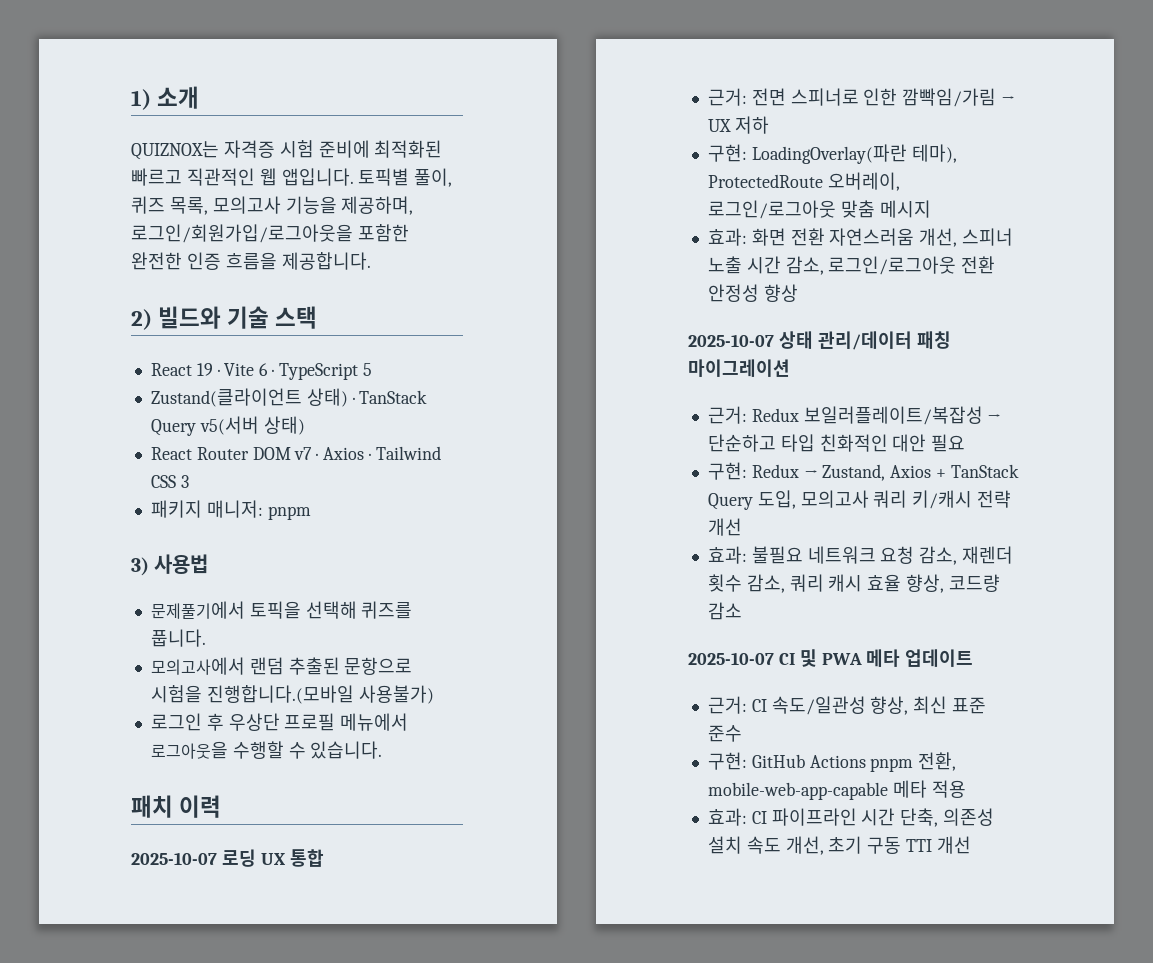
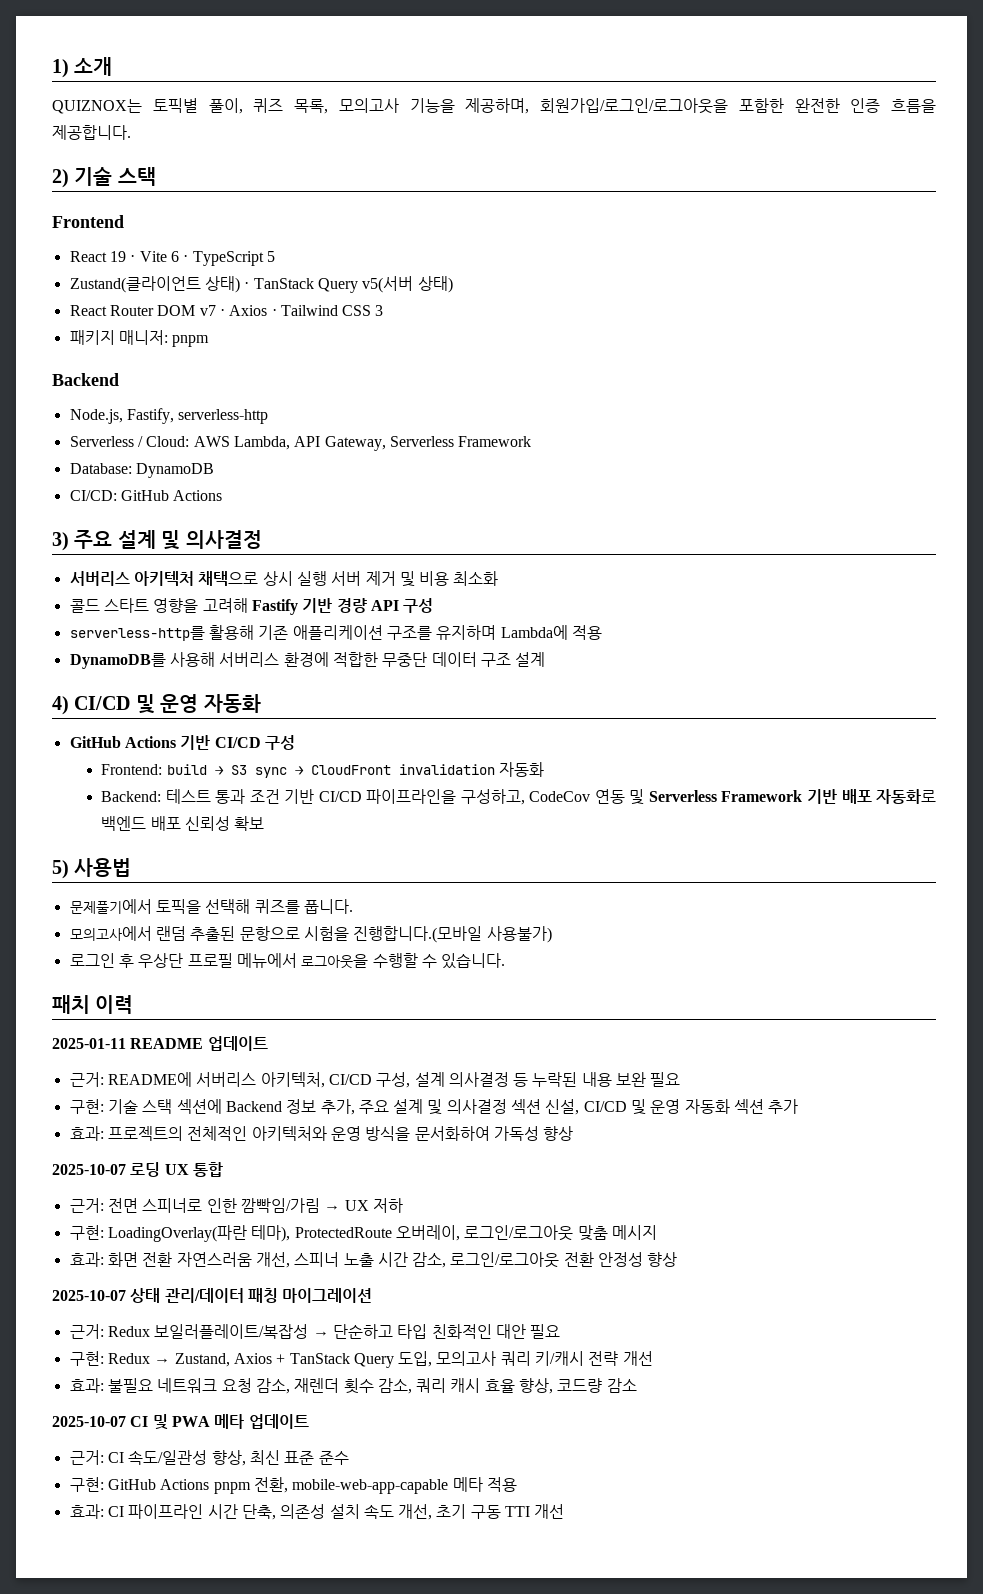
- QUIZNOX는 자격증 시험 준비에 최적화된 빠르고 직관적인 웹 앱입니다. 토픽별 풀이, 퀴즈 목록, 모의고사 기능을 제공하며, 로그인/회원가입/로그아웃을 포함한 완전한 인증 흐름을 제공합니다.
+ QUIZNOX는 토픽별 풀이, 퀴즈 목록, 모의고사 기능을 제공하며, 회원가입/로그인/로그아웃을 포함한 완전한 인증 흐름을 제공합니다.
- 2) 빌드와 기술 스택
+ 2) 기술 스택
+ Frontend
  패키지 매니저: pnpm
- 3) 사용법
+ Backend
+ Node.js, Fastify, serverless-http
+ Serverless / Cloud: AWS Lambda, API Gateway, Serverless Framework
+ Database: DynamoDB
+ CI/CD: GitHub Actions
+ 3) 주요 설계 및 의사결정
+ 서버리스 아키텍처 채택으로 상시 실행 서버 제거 및 비용 최소화
+ 콜드 스타트 영향을 고려해 Fastify 기반 경량 API 구성
+ serverless-http를 활용해 기존 애플리케이션 구조를 유지하며 Lambda에 적용
+ DynamoDB를 사용해 서버리스 환경에 적합한 무중단 데이터 구조 설계
+ 4) CI/CD 및 운영 자동화
+ GitHub Actions 기반 CI/CD 구성
+ Frontend: build → S3 sync → CloudFront invalidation 자동화
+ Backend: 테스트 통과 조건 기반 CI/CD 파이프라인을 구성하고, CodeCov 연동 및 Serverless Framework 기반 배포 자동화로 백엔드 배포 신뢰성 확보
+ 5) 사용법
+ 2025-01-11 README 업데이트
+ 근거: README에 서버리스 아키텍처, CI/CD 구성, 설계 의사결정 등 누락된 내용 보완 필요
+ 구현: 기술 스택 섹션에 Backend 정보 추가, 주요 설계 및 의사결정 섹션 신설, CI/CD 및 운영 자동화 섹션 추가
+ 효과: 프로젝트의 전체적인 아키텍처와 운영 방식을 문서화하여 가독성 향상

